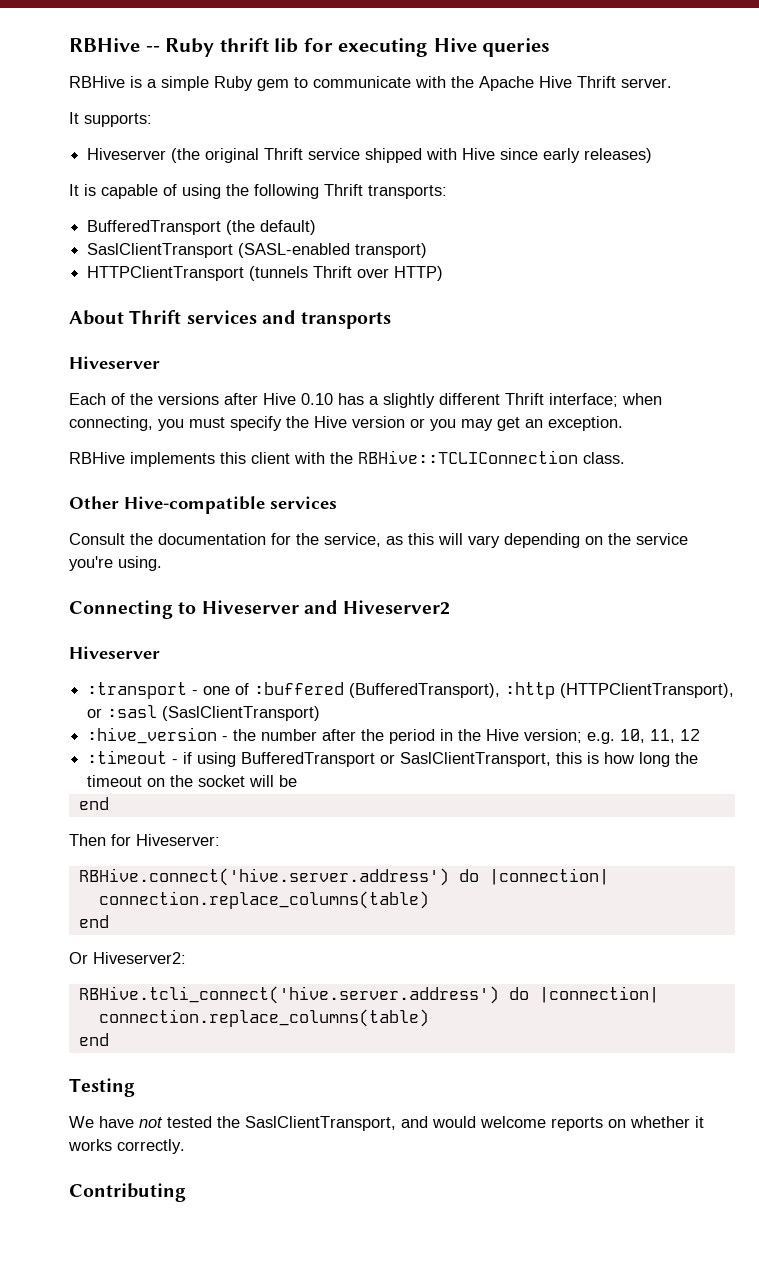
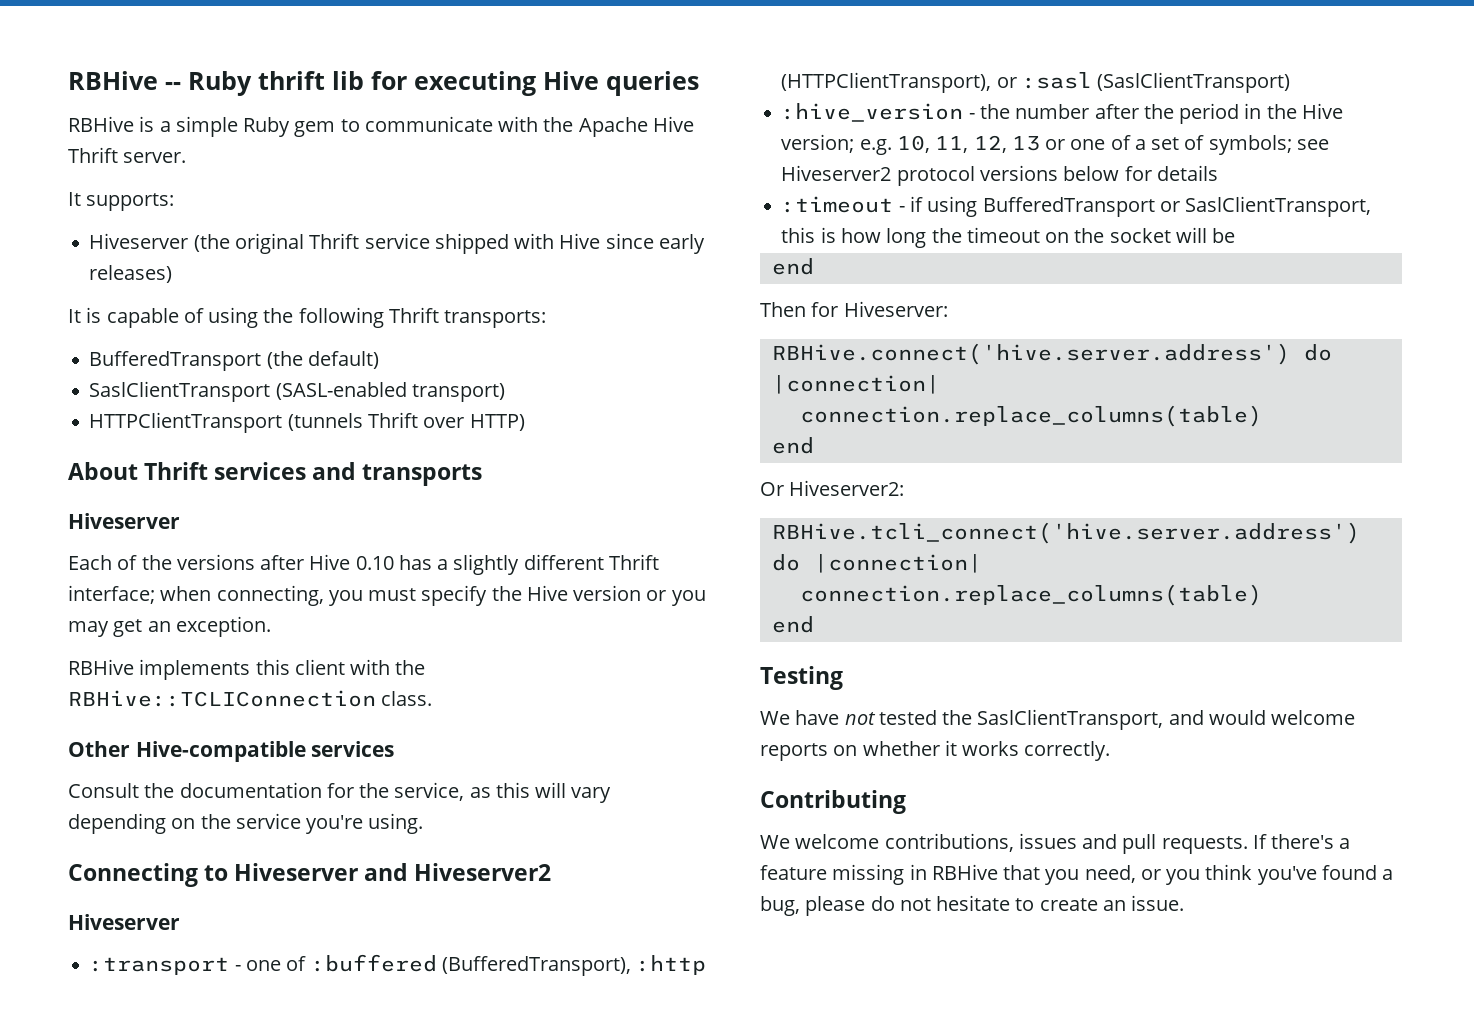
- :hive_version - the number after the period in the Hive version; e.g. 10, 11, 12
+ :hive_version - the number after the period in the Hive version; e.g. 10, 11, 12, 13 or one of a set of symbols; see Hiveserver2 protocol versions below for details
+ We welcome contributions, issues and pull requests. If there's a feature missing in RBHive that you need, or you think you've found a bug, please do not hesitate to create an issue.

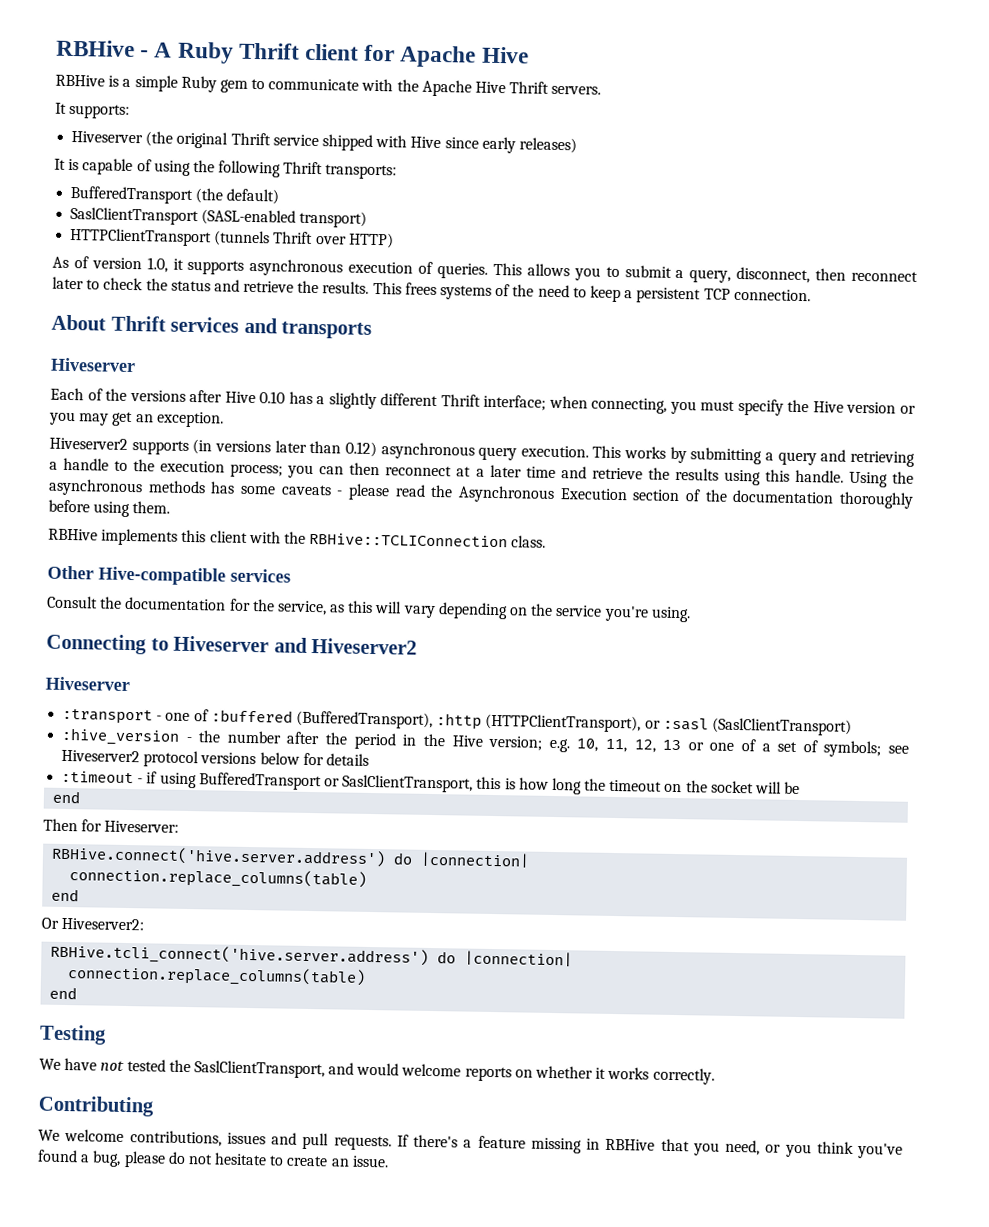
- RBHive -- Ruby thrift lib for executing Hive queries
+ RBHive - A Ruby Thrift client for Apache Hive
- RBHive is a simple Ruby gem to communicate with the Apache Hive Thrift server.
+ RBHive is a simple Ruby gem to communicate with the Apache Hive Thrift servers.
+ As of version 1.0, it supports asynchronous execution of queries. This allows you to submit a query, disconnect, then reconnect later to check the status and retrieve the results. This frees systems of the need to keep a persistent TCP connection.
+ Hiveserver2 supports (in versions later than 0.12) asynchronous query execution. This works by submitting a query and retrieving a handle to the execution process; you can then reconnect at a later time and retrieve the results using this handle. Using the asynchronous methods has some caveats - please read the Asynchronous Execution section of the documentation thoroughly before using them.

